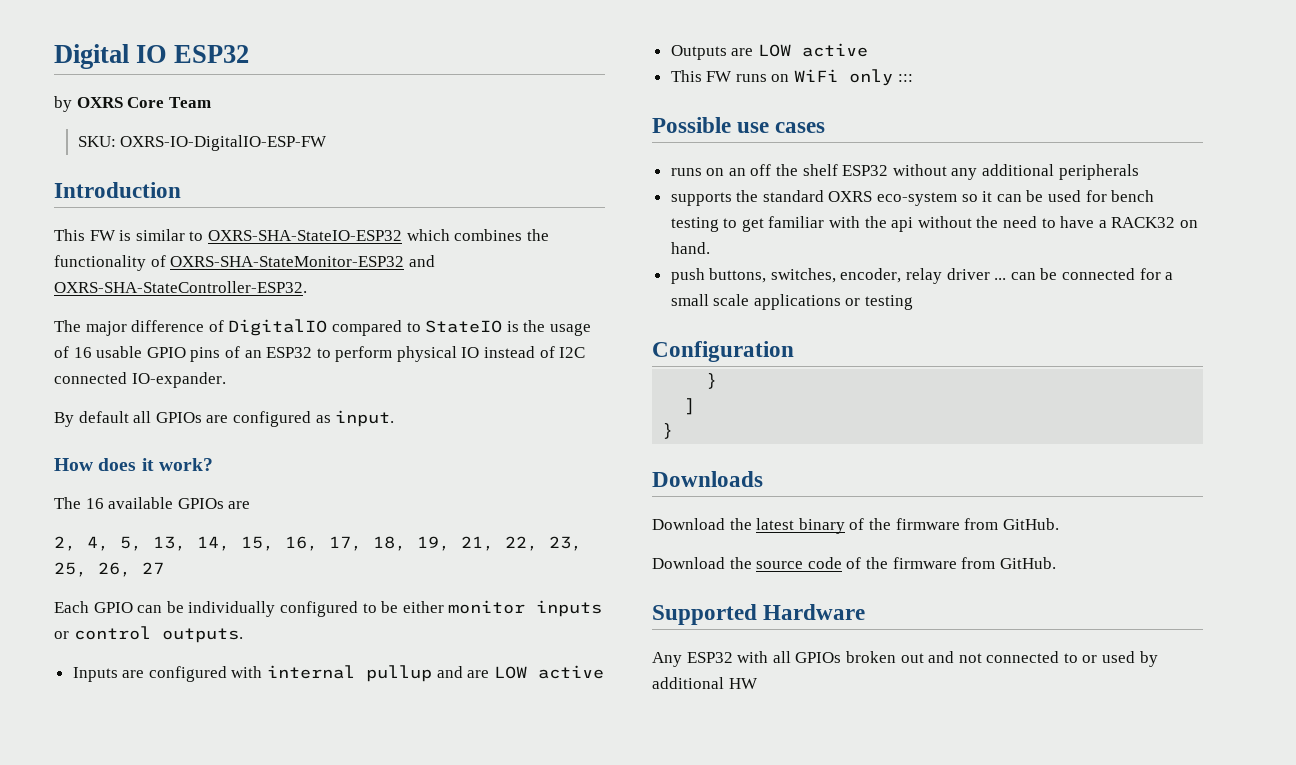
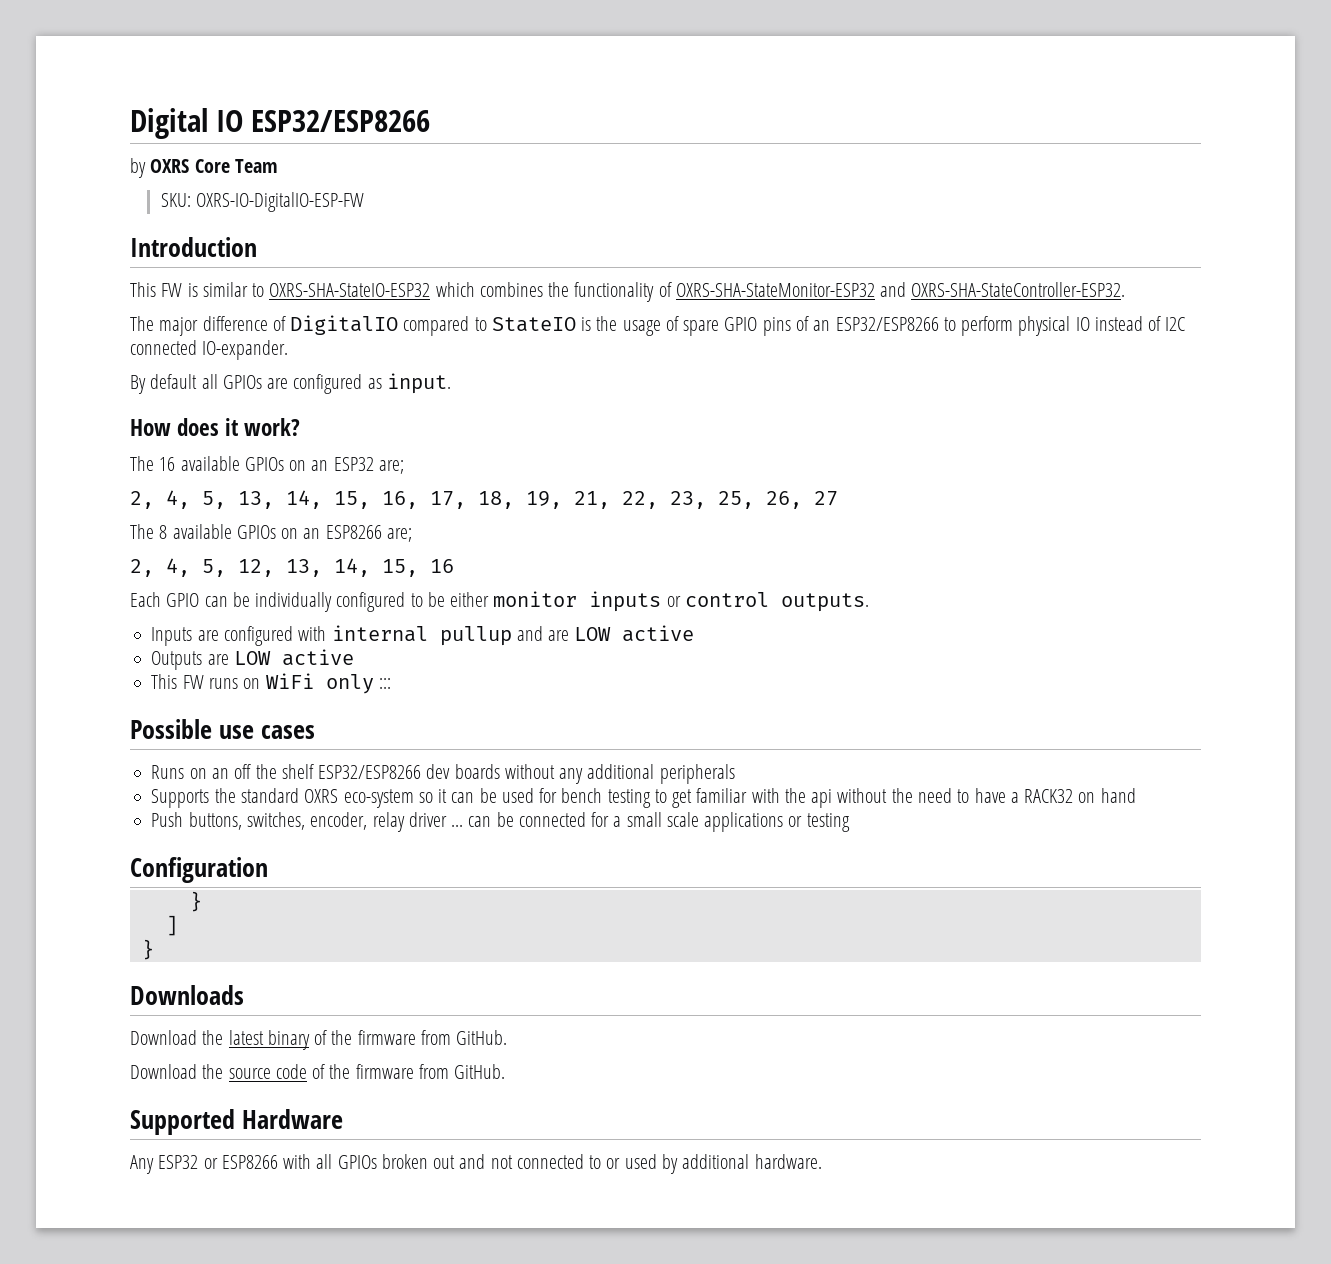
- Digital IO ESP32
+ Digital IO ESP32/ESP8266
- The major difference of DigitalIO compared to StateIO is the usage of 16 usable GPIO pins of an ESP32 to perform physical IO instead of I2C connected IO-expander.
+ The major difference of DigitalIO compared to StateIO is the usage of spare GPIO pins of an ESP32/ESP8266 to perform physical IO instead of I2C connected IO-expander.
- The 16 available GPIOs are
+ The 16 available GPIOs on an ESP32 are;
+ The 8 available GPIOs on an ESP8266 are;
+ 2, 4, 5, 12, 13, 14, 15, 16
- runs on an off the shelf ESP32 without any additional peripherals
+ Runs on an off the shelf ESP32/ESP8266 dev boards without any additional peripherals
- supports the standard OXRS eco-system so it can be used for bench testing to get familiar with the api without the need to have a RACK32 on hand.
- push buttons, switches, encoder, relay driver ... can be connected for a small scale applications or testing
+ Supports the standard OXRS eco-system so it can be used for bench testing to get familiar with the api without the need to have a RACK32 on hand
+ Push buttons, switches, encoder, relay driver ... can be connected for a small scale applications or testing
- Any ESP32 with all GPIOs broken out and not connected to or used by additional HW
+ Any ESP32 or ESP8266 with all GPIOs broken out and not connected to or used by additional hardware.

